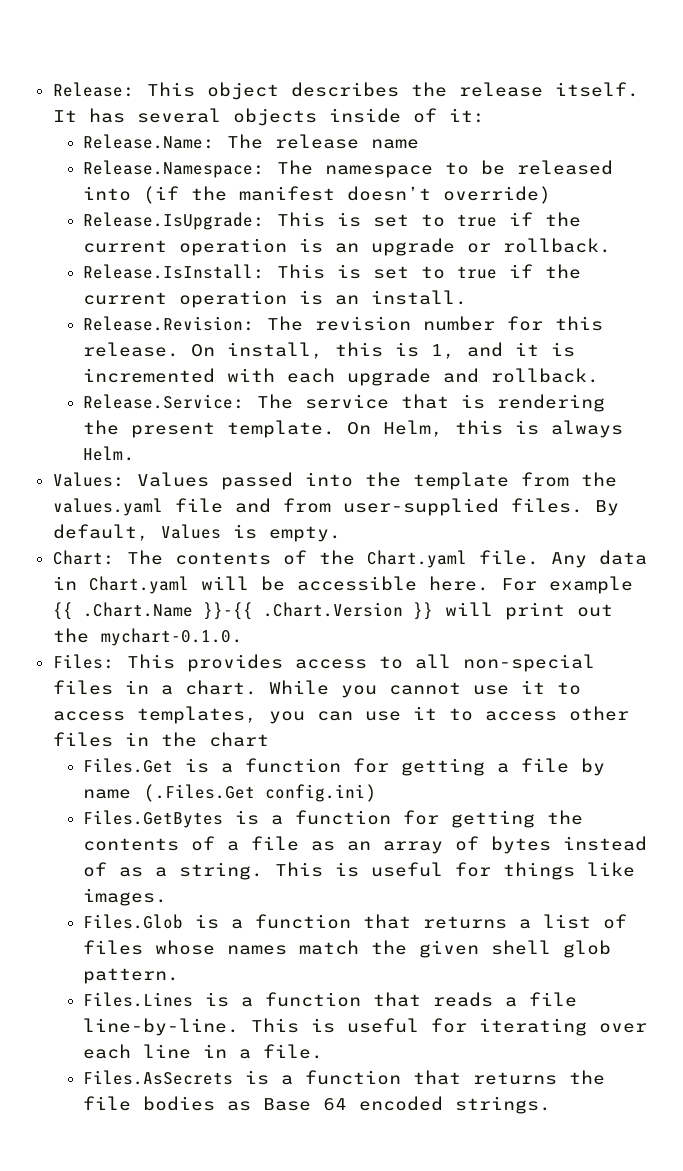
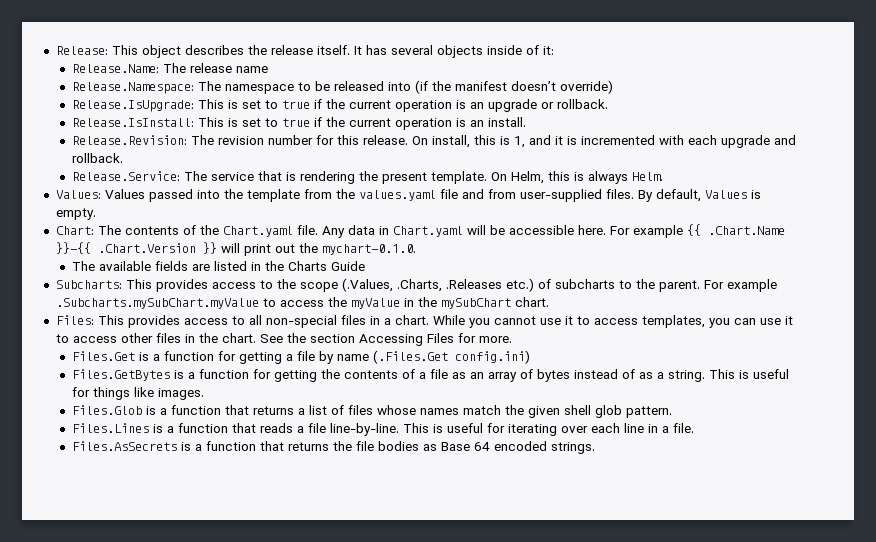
+ The available fields are listed in the Charts Guide
+ Subcharts: This provides access to the scope (.Values, .Charts, .Releases etc.) of subcharts to the parent. For example .Subcharts.mySubChart.myValue to access the myValue in the mySubChart chart.
- While you cannot use it to access templates, you can use it to access other files in the chart
+ While you cannot use it to access templates, you can use it to access other files in the chart. See the section Accessing Files for more.

